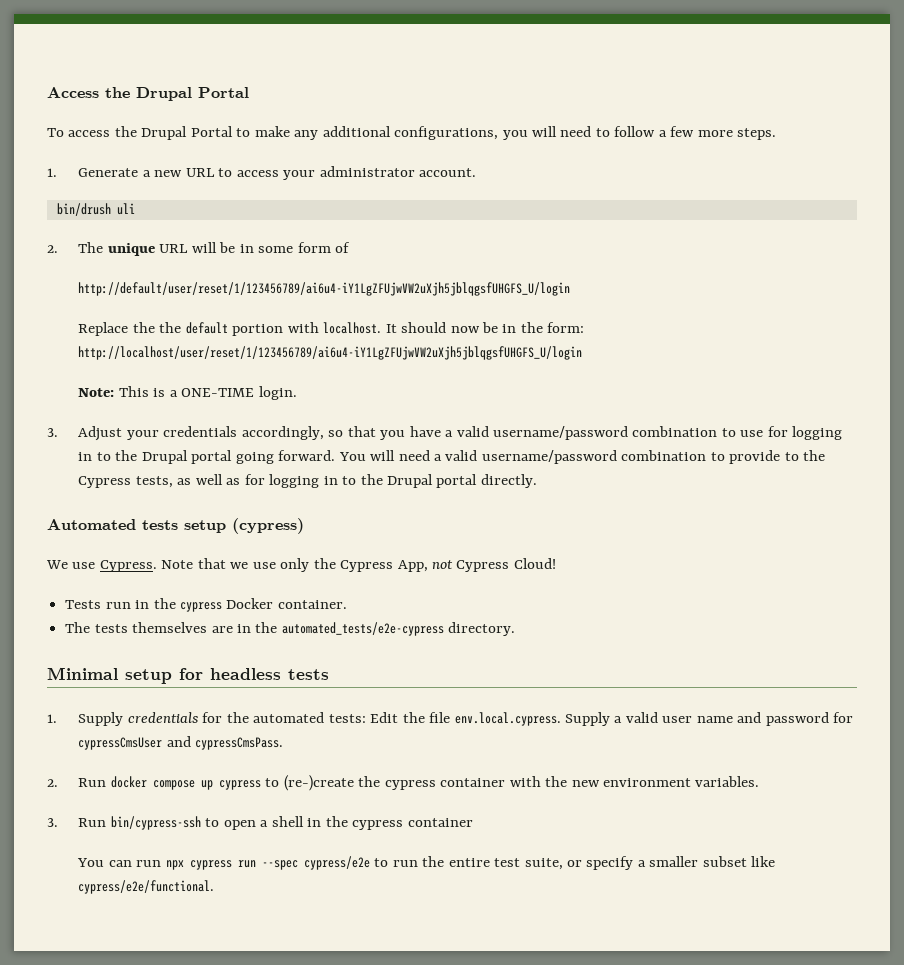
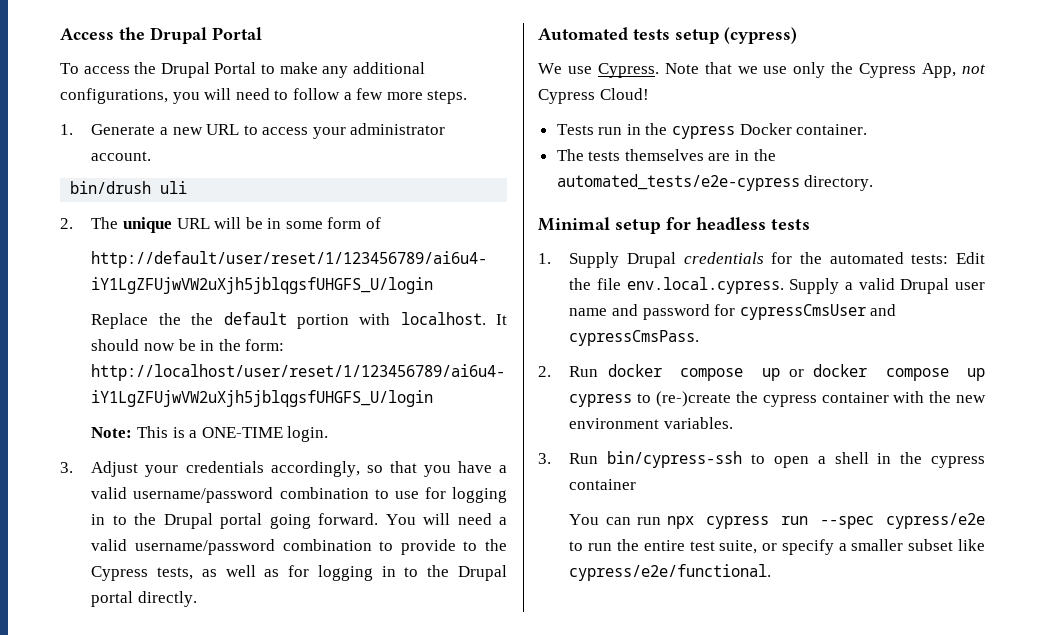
- 1. Supply credentials for the automated tests: Edit the file env.local.cypress. Supply a valid user name and password for cypressCmsUser and cypressCmsPass.
+ 1. Supply Drupal credentials for the automated tests: Edit the file env.local.cypress. Supply a valid Drupal user name and password for cypressCmsUser and cypressCmsPass.
- 2. Run docker compose up cypress to (re-)create the cypress container with the new environment variables.
+ 2. Run docker compose up or docker compose up cypress to (re-)create the cypress container with the new environment variables.

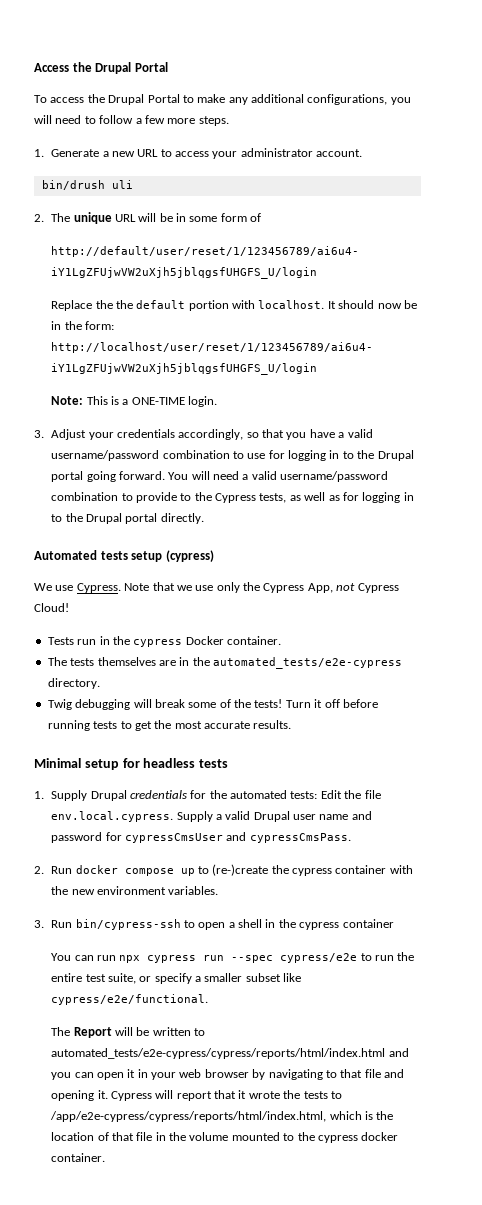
+ Twig debugging will break some of the tests! Turn it off before running tests to get the most accurate results.
- 2. Run docker compose up or docker compose up cypress to (re-)create the cypress container with the new environment variables.
+ 2. Run docker compose up to (re-)create the cypress container with the new environment variables.
+ The Report will be written to automated_tests/e2e-cypress/cypress/reports/html/index.html and you can open it in your web browser by navigating to that file and opening it. Cypress will report that it wrote the tests to /app/e2e-cypress/cypress/reports/html/index.html, which is the location of that file in the volume mounted to the cypress docker container.

